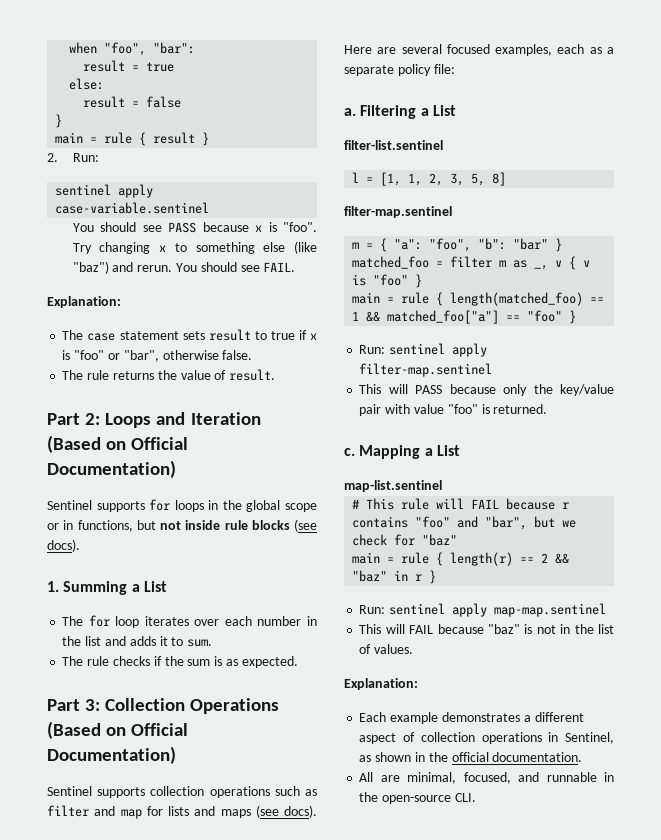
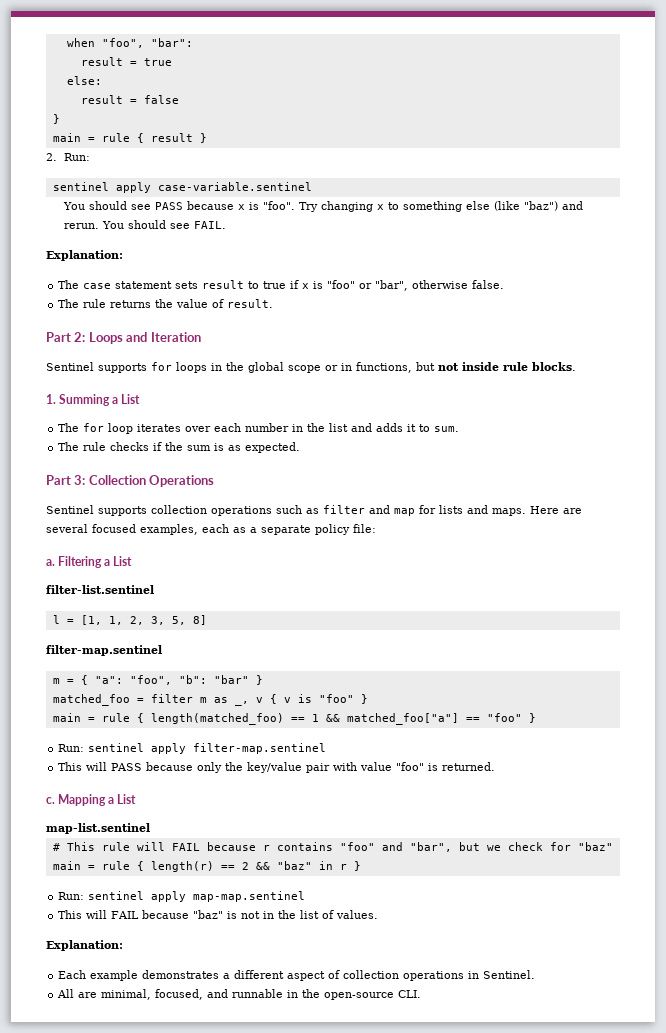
- Part 2: Loops and Iteration (Based on Official Documentation)
+ Part 2: Loops and Iteration
- Sentinel supports for loops in the global scope or in functions, but not inside rule blocks (see docs).
+ Sentinel supports for loops in the global scope or in functions, but not inside rule blocks.
- Part 3: Collection Operations (Based on Official Documentation)
+ Part 3: Collection Operations
- Sentinel supports collection operations such as filter and map for lists and maps (see docs).
+ Sentinel supports collection operations such as filter and map for lists and maps.
- Each example demonstrates a different aspect of collection operations in Sentinel, as shown in the official documentation.
+ Each example demonstrates a different aspect of collection operations in Sentinel.

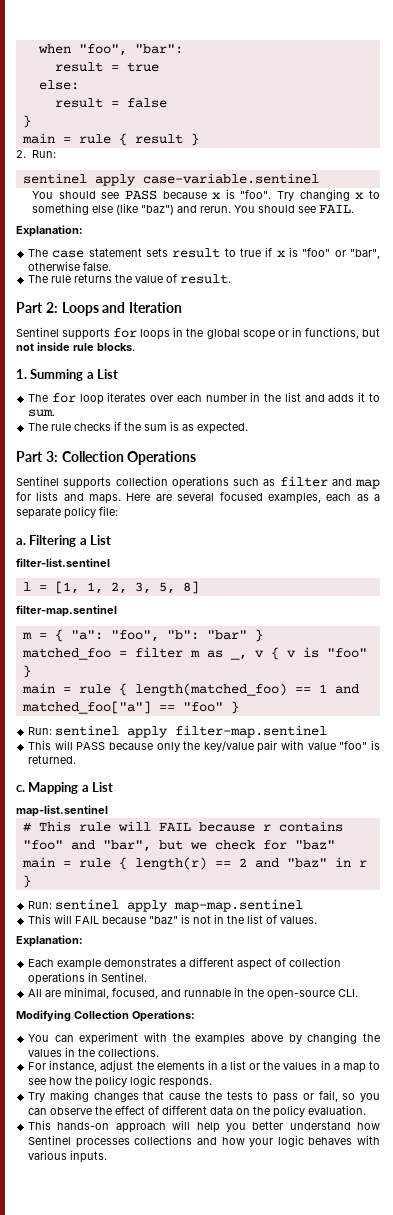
- main = rule { length(matched_foo) == 1 && matched_foo["a"] == "foo" }
+ main = rule { length(matched_foo) == 1 and matched_foo["a"] == "foo" }
- main = rule { length(r) == 2 && "baz" in r }
+ main = rule { length(r) == 2 and "baz" in r }
+ Modifying Collection Operations:
+ You can experiment with the examples above by changing the values in the collections.
+ For instance, adjust the elements in a list or the values in a map to see how the policy logic responds.
+ Try making changes that cause the tests to pass or fail, so you can observe the effect of different data on the policy evaluation.
+ This hands-on approach will help you better understand how Sentinel processes collections and how your logic behaves with various inputs.

